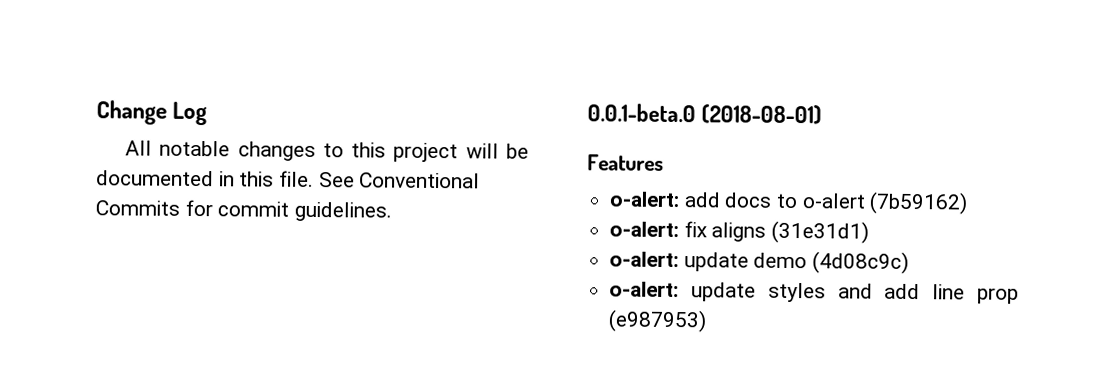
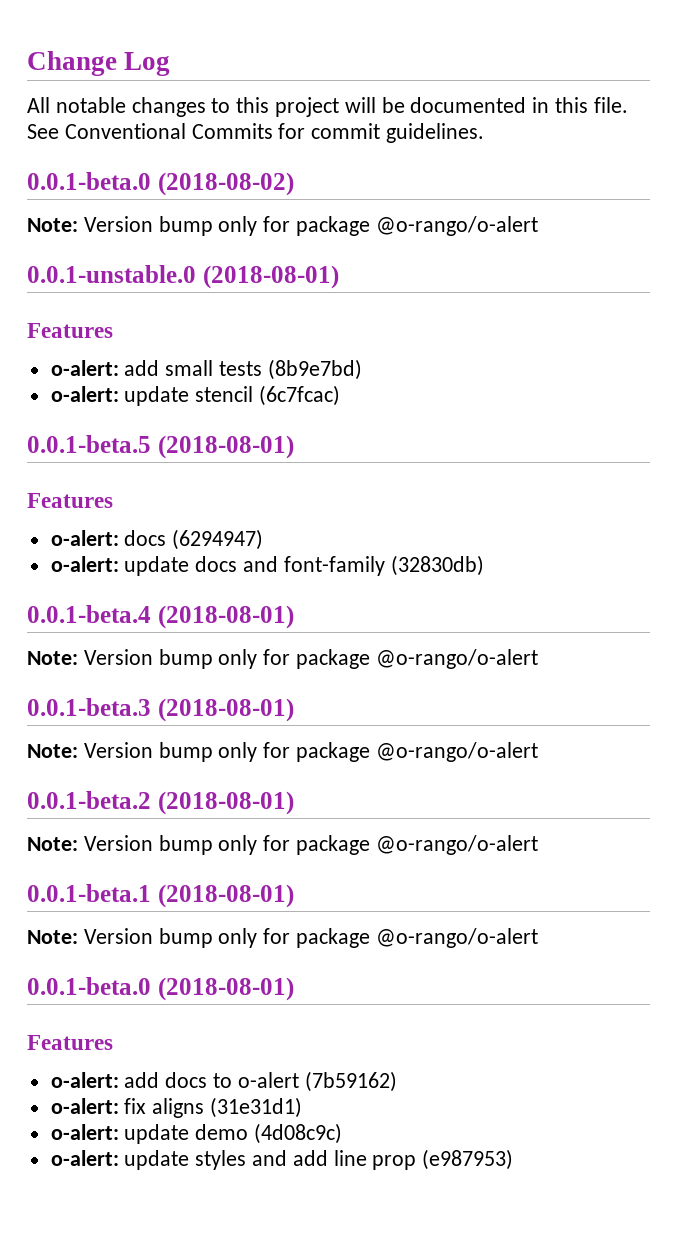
+ 0.0.1-beta.0 (2018-08-02)
+ Note: Version bump only for package @o-rango/o-alert
+ 0.0.1-unstable.0 (2018-08-01)
+ Features
+ o-alert: add small tests (8b9e7bd)
+ o-alert: update stencil (6c7fcac)
+ 0.0.1-beta.5 (2018-08-01)
+ Features
+ o-alert: docs (6294947)
+ o-alert: update docs and font-family (32830db)
+ 0.0.1-beta.4 (2018-08-01)
+ Note: Version bump only for package @o-rango/o-alert
+ 0.0.1-beta.3 (2018-08-01)
+ Note: Version bump only for package @o-rango/o-alert
+ 0.0.1-beta.2 (2018-08-01)
+ Note: Version bump only for package @o-rango/o-alert
+ 0.0.1-beta.1 (2018-08-01)
+ Note: Version bump only for package @o-rango/o-alert

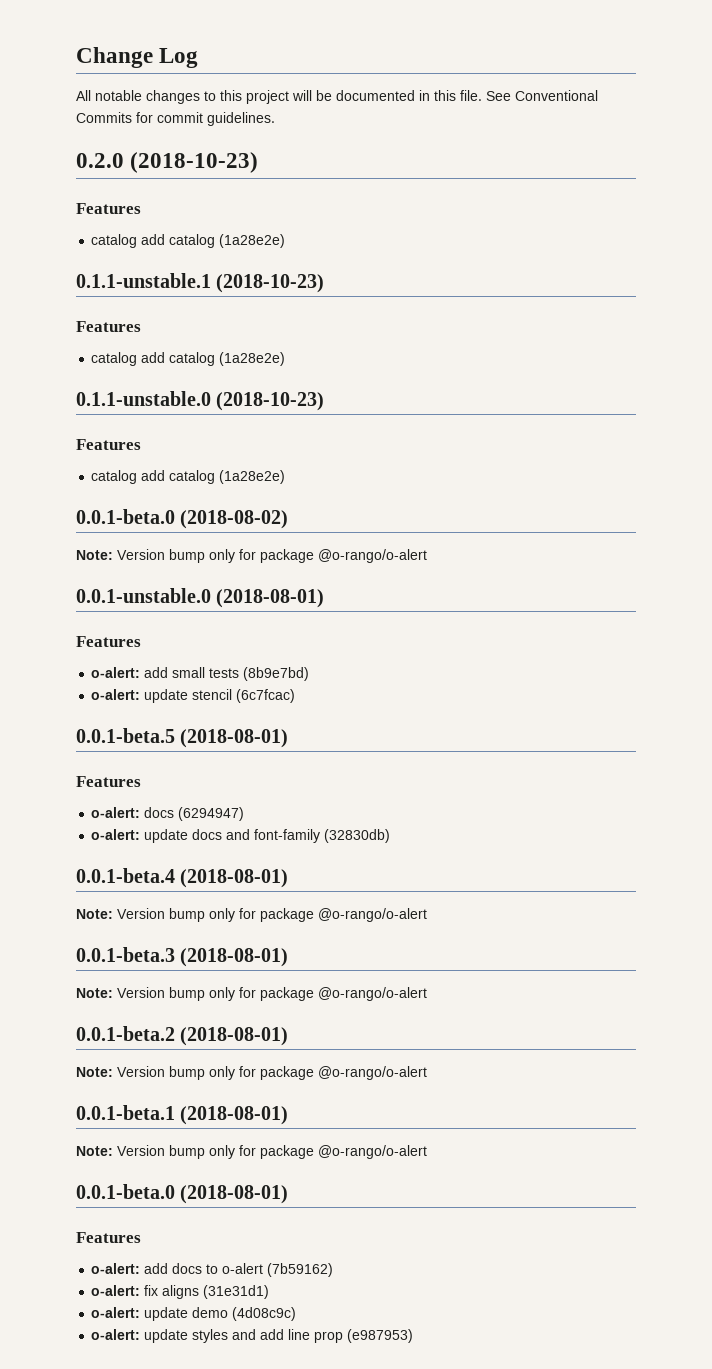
+ 0.2.0 (2018-10-23)
+ Features
+ catalog add catalog (1a28e2e)
+ 0.1.1-unstable.1 (2018-10-23)
+ Features
+ catalog add catalog (1a28e2e)
+ 0.1.1-unstable.0 (2018-10-23)
+ Features
+ catalog add catalog (1a28e2e)

